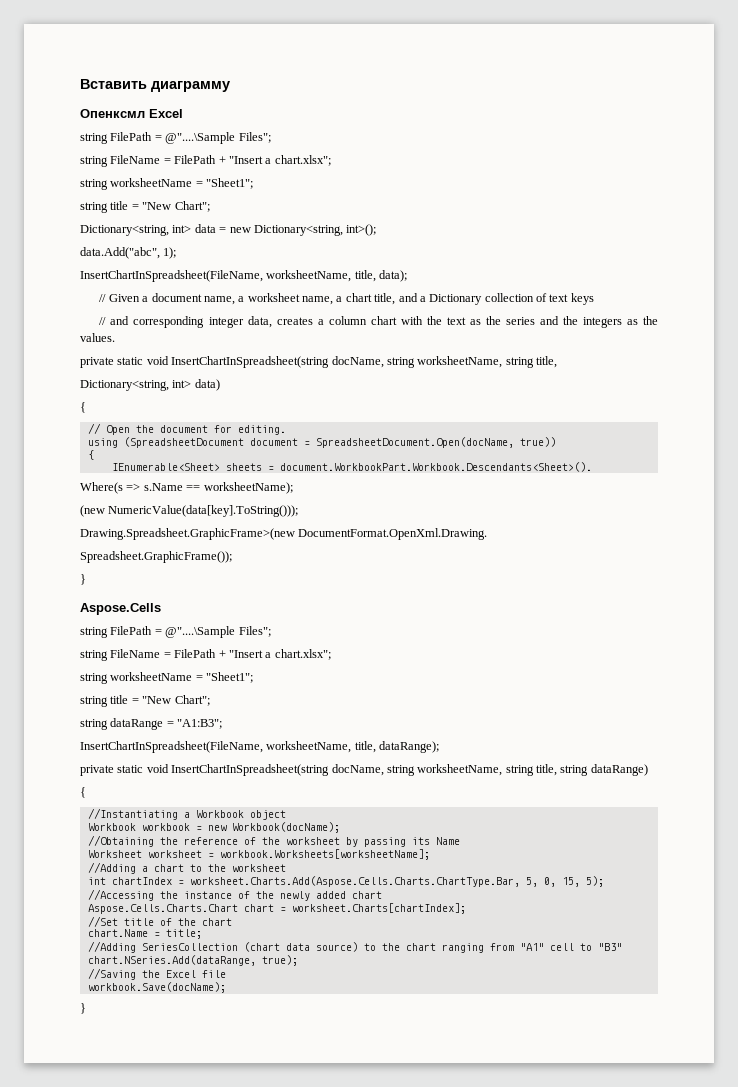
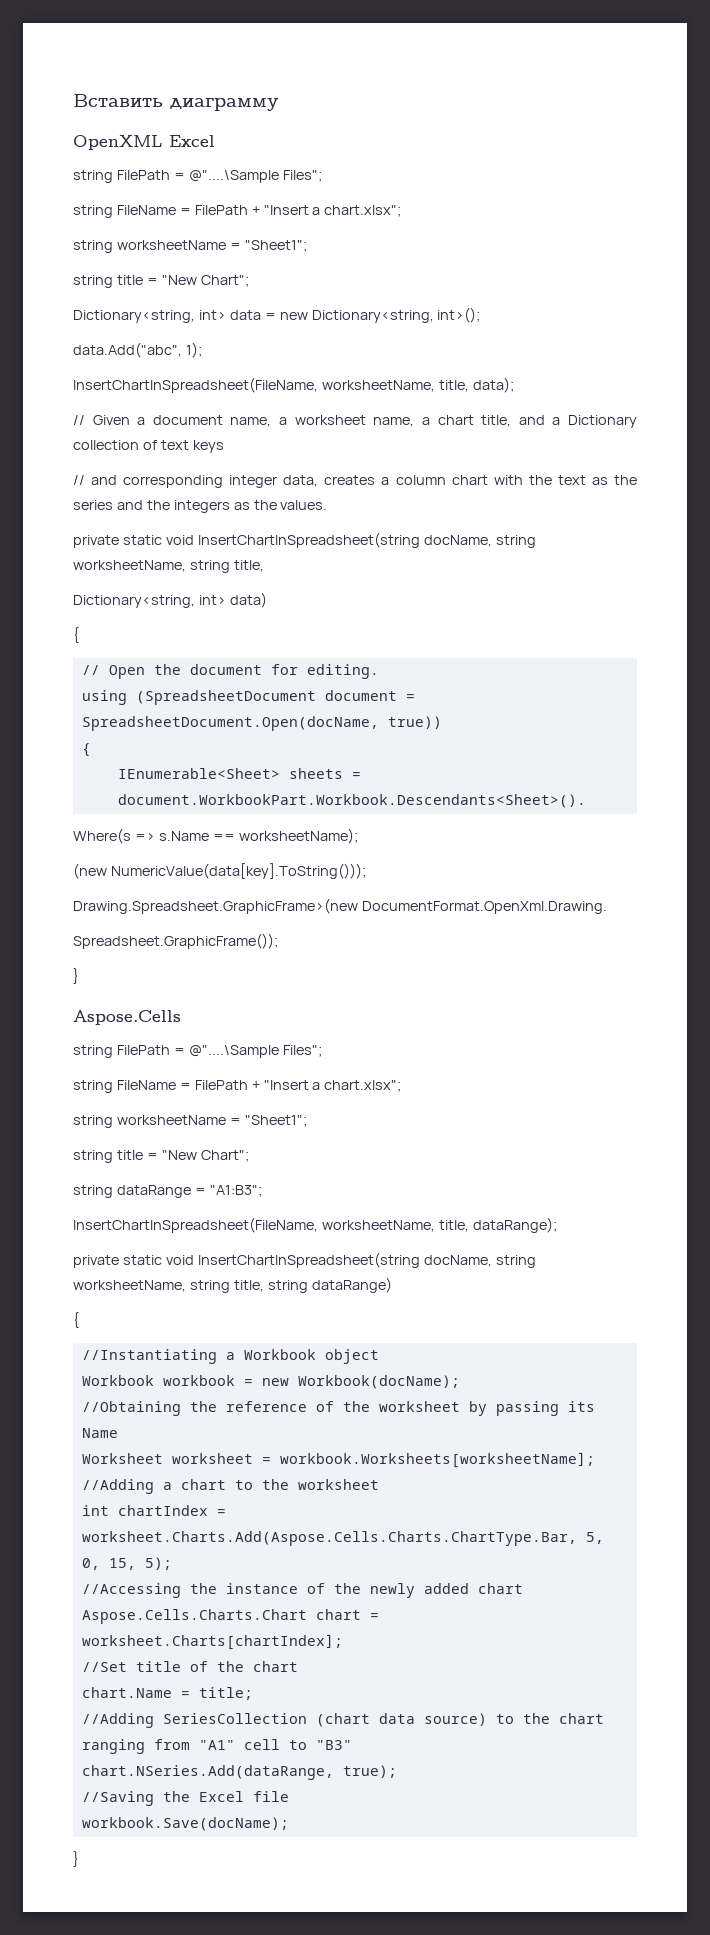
- Опенксмл Excel
+ OpenXML Excel

